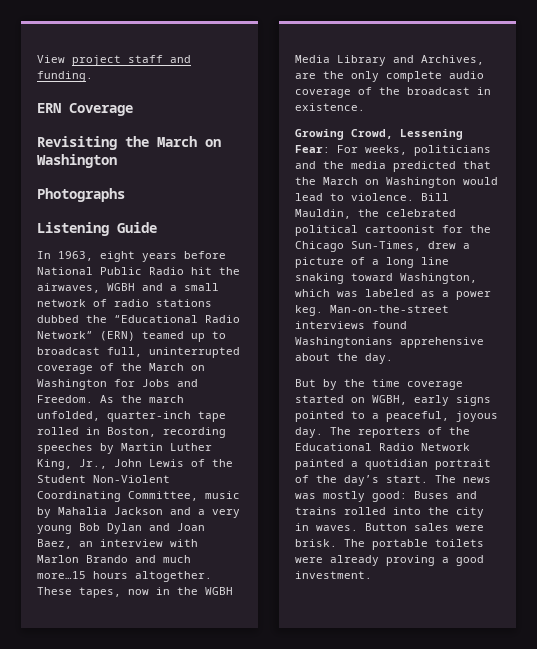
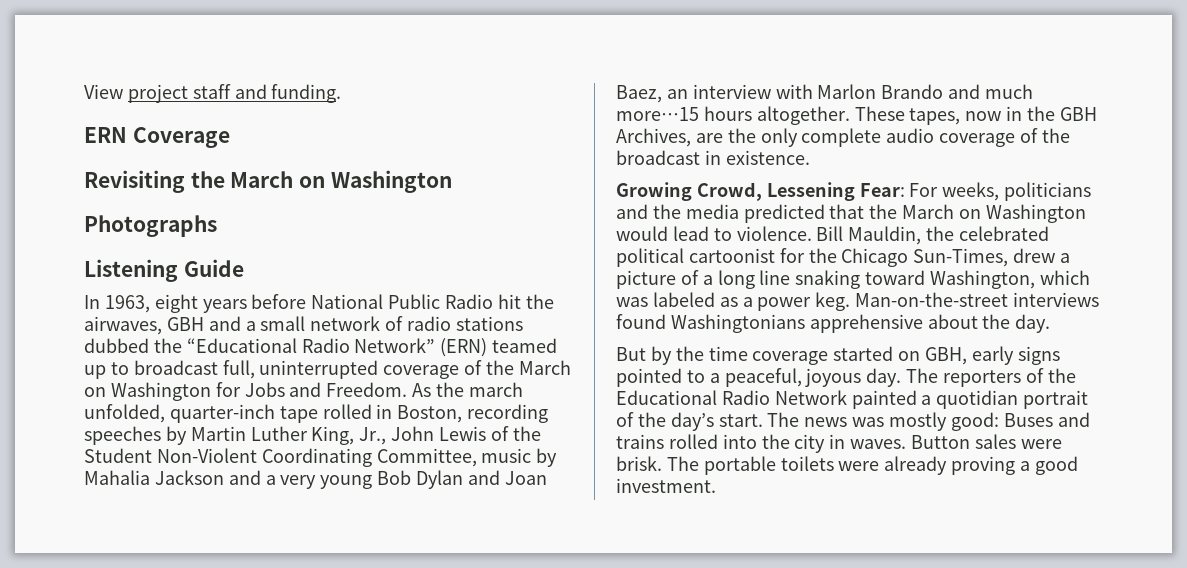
- In 1963, eight years before National Public Radio hit the airwaves, WGBH and a small network of radio stations dubbed the “Educational Radio Network” (ERN) teamed up to broadcast full, uninterrupted coverage of the March on Washington for Jobs and Freedom.
+ In 1963, eight years before National Public Radio hit the airwaves, GBH and a small network of radio stations dubbed the “Educational Radio Network” (ERN) teamed up to broadcast full, uninterrupted coverage of the March on Washington for Jobs and Freedom.
- These tapes, now in the WGBH Media Library and Archives, are the only complete audio coverage of the broadcast in existence.
+ These tapes, now in the GBH Archives, are the only complete audio coverage of the broadcast in existence.
- But by the time coverage started on WGBH, early signs pointed to a peaceful, joyous day.
+ But by the time coverage started on GBH, early signs pointed to a peaceful, joyous day.

